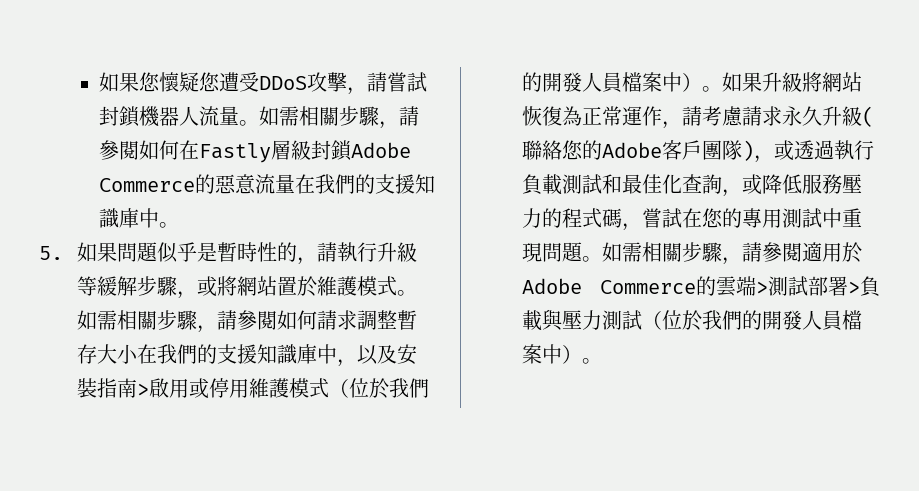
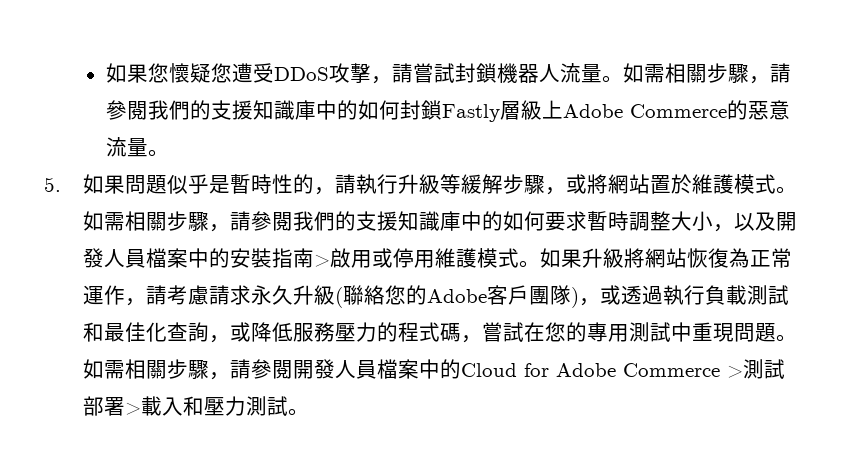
- 如需相關步驟，請參閱如何在Fastly層級封鎖Adobe Commerce的惡意流量在我們的支援知識庫中。
+ 如需相關步驟，請參閱我們的支援知識庫中的如何封鎖Fastly層級上Adobe Commerce的惡意流量。
- 如需相關步驟，請參閱如何請求調整暫存大小在我們的支援知識庫中，以及安裝指南>啟用或停用維護模式（位於我們的開發人員檔案中）。
+ 如需相關步驟，請參閱我們的支援知識庫中的如何要求暫時調整大小，以及開發人員檔案中的安裝指南>啟用或停用維護模式。
- 如需相關步驟，請參閱適用於Adobe Commerce的雲端>測試部署>負載與壓力測試（位於我們的開發人員檔案中）。
+ 如需相關步驟，請參閱開發人員檔案中的Cloud for Adobe Commerce >測試部署>載入和壓力測試。

